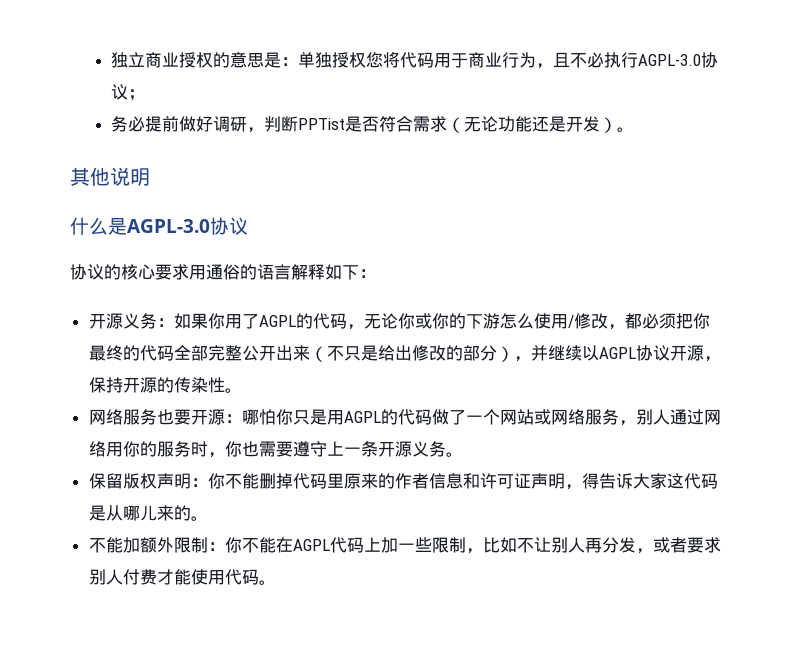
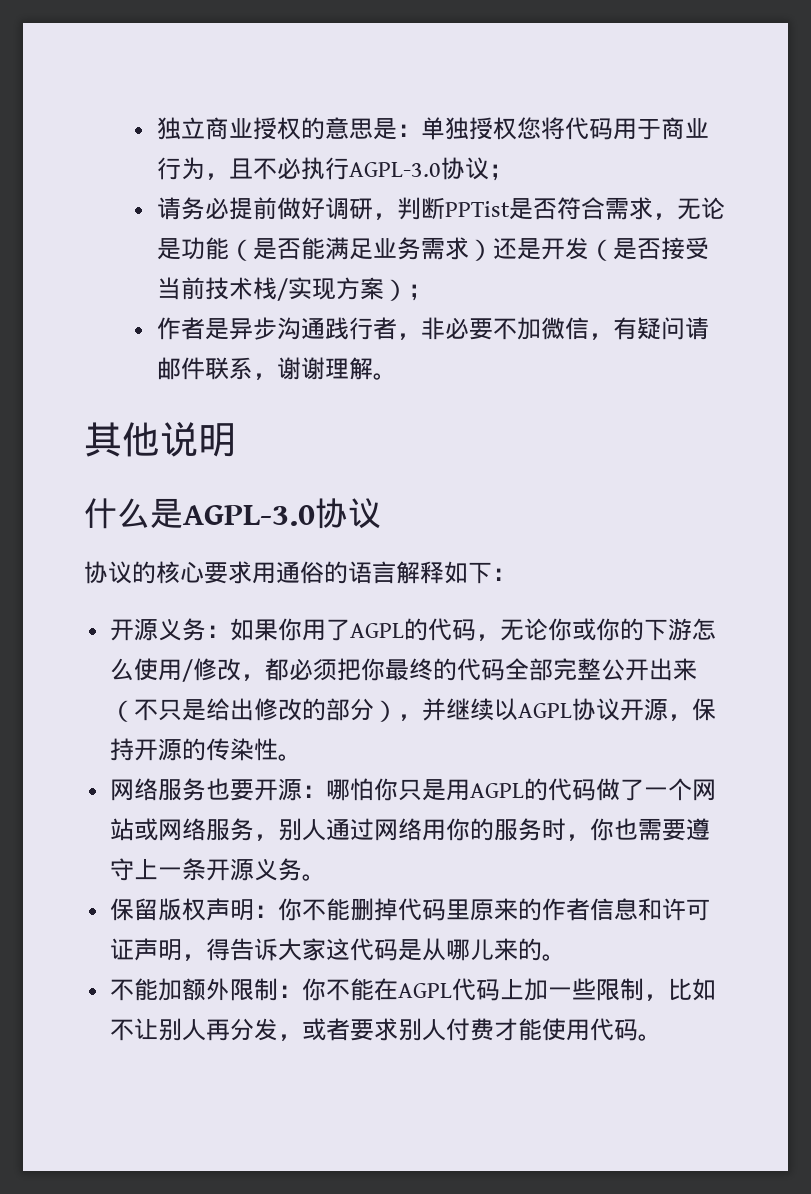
- 务必提前做好调研，判断PPTist是否符合需求（无论功能还是开发）。
+ 请务必提前做好调研，判断PPTist是否符合需求，无论是功能（是否能满足业务需求）还是开发（是否接受当前技术栈/实现方案）；
+ 作者是异步沟通践行者，非必要不加微信，有疑问请邮件联系，谢谢理解。

